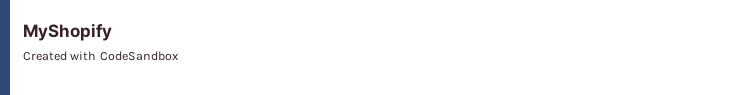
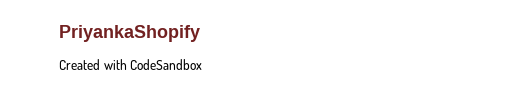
- MyShopify
+ PriyankaShopify

